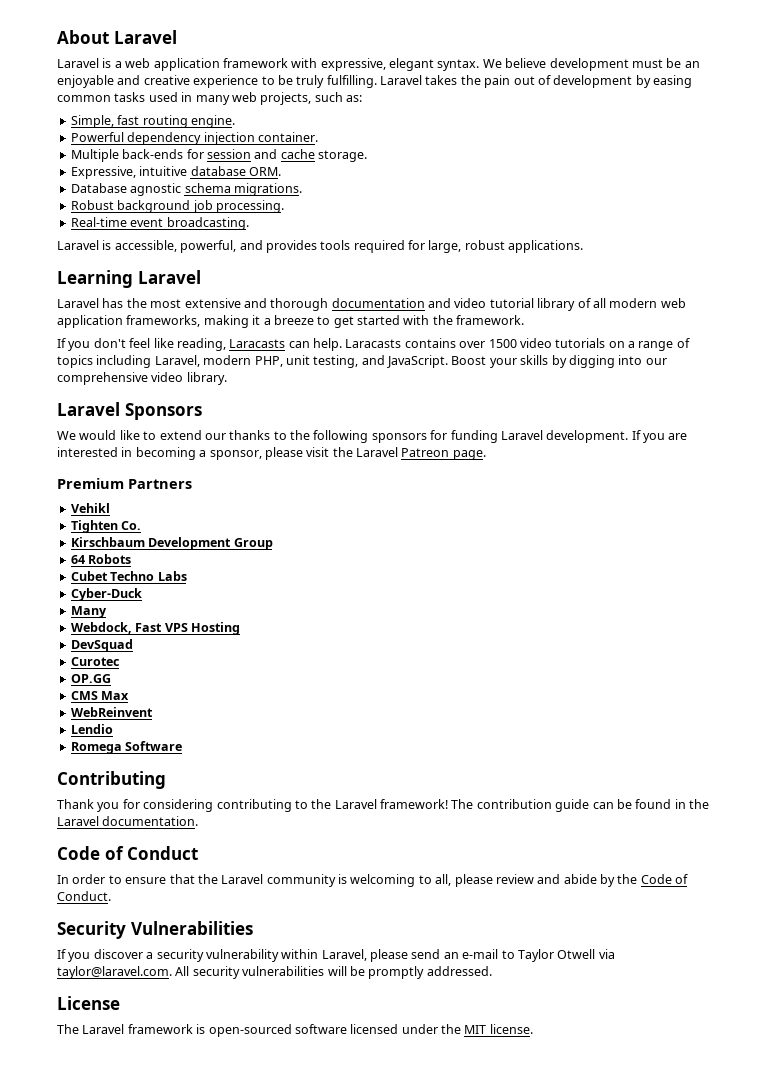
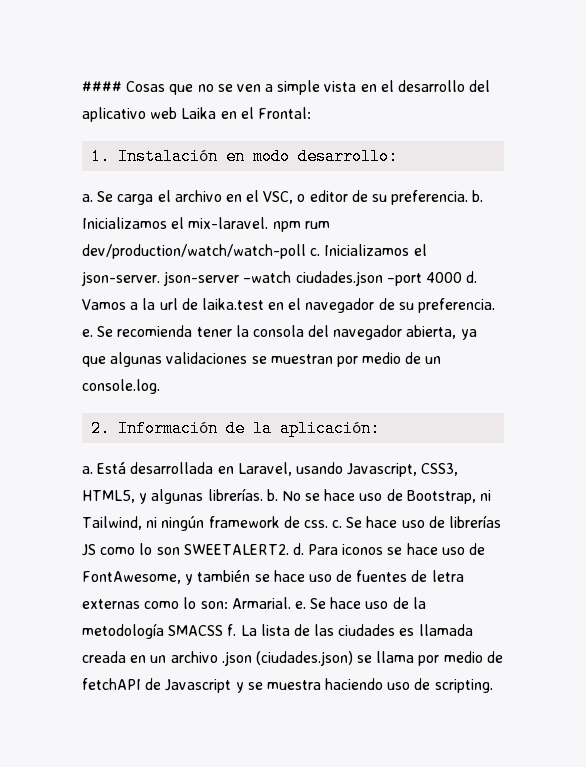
- About Laravel
- Laravel is a web application framework with expressive, elegant syntax. We believe development must be an enjoyable and creative experience to be truly fulfilling. Laravel takes the pain out of development by easing common tasks used in many web projects, such as:
- Simple, fast routing engine.
- Powerful dependency injection container.
- Multiple back-ends for session and cache storage.
- Expressive, intuitive database ORM.
- Database agnostic schema migrations.
- Robust background job processing.
- Real-time event broadcasting.
- Laravel is accessible, powerful, and provides tools required for large, robust applications.
- Learning Laravel
- Laravel has the most extensive and thorough documentation and video tutorial library of all modern web application frameworks, making it a breeze to get started with the framework.
- If you don't feel like reading, Laracasts can help. Laracasts contains over 1500 video tutorials on a range of topics including Laravel, modern PHP, unit testing, and JavaScript. Boost your skills by digging into our comprehensive video library.
- Laravel Sponsors
- We would like to extend our thanks to the following sponsors for funding Laravel development. If you are interested in becoming a sponsor, please visit the Laravel Patreon page.
- Premium Partners
- Vehikl
- Tighten Co.
- Kirschbaum Development Group
- 64 Robots
- Cubet Techno Labs
- Cyber-Duck
- Many
- Webdock, Fast VPS Hosting
- DevSquad
- Curotec
- OP.GG
- CMS Max
- WebReinvent
- Lendio
- Romega Software
- Contributing
- Thank you for considering contributing to the Laravel framework! The contribution guide can be found in the Laravel documentation.
- Code of Conduct
- In order to ensure that the Laravel community is welcoming to all, please review and abide by the Code of Conduct.
- Security Vulnerabilities
- If you discover a security vulnerability within Laravel, please send an e-mail to Taylor Otwell via taylor@laravel.com. All security vulnerabilities will be promptly addressed.
- License
- The Laravel framework is open-sourced software licensed under the MIT license.
+ #### Cosas que no se ven a simple vista en el desarrollo del aplicativo web Laika en el Frontal:
+ 1. Instalación en modo desarrollo:
+ a. Se carga el archivo en el VSC, o editor de su preferencia. b. Inicializamos el mix-laravel. npm rum dev/production/watch/watch-poll c. Inicializamos el json-server. json-server –watch ciudades.json –port 4000 d. Vamos a la url de laika.test en el navegador de su preferencia. e. Se recomienda tener la consola del navegador abierta, ya que algunas validaciones se muestran por medio de un console.log.
+ 2. Información de la aplicación:
+ a. Está desarrollada en Laravel, usando Javascript, CSS3, HTML5, y algunas librerías. b. No se hace uso de Bootstrap, ni Tailwind, ni ningún framework de css. c. Se hace uso de librerías JS como lo son SWEETALERT2. d. Para iconos se hace uso de FontAwesome, y también se hace uso de fuentes de letra externas como lo son: Armarial. e. Se hace uso de la metodología SMACSS f. La lista de las ciudades es llamada creada en un archivo .json (ciudades.json) se llama por medio de fetchAPI de Javascript y se muestra haciendo uso de scripting.

